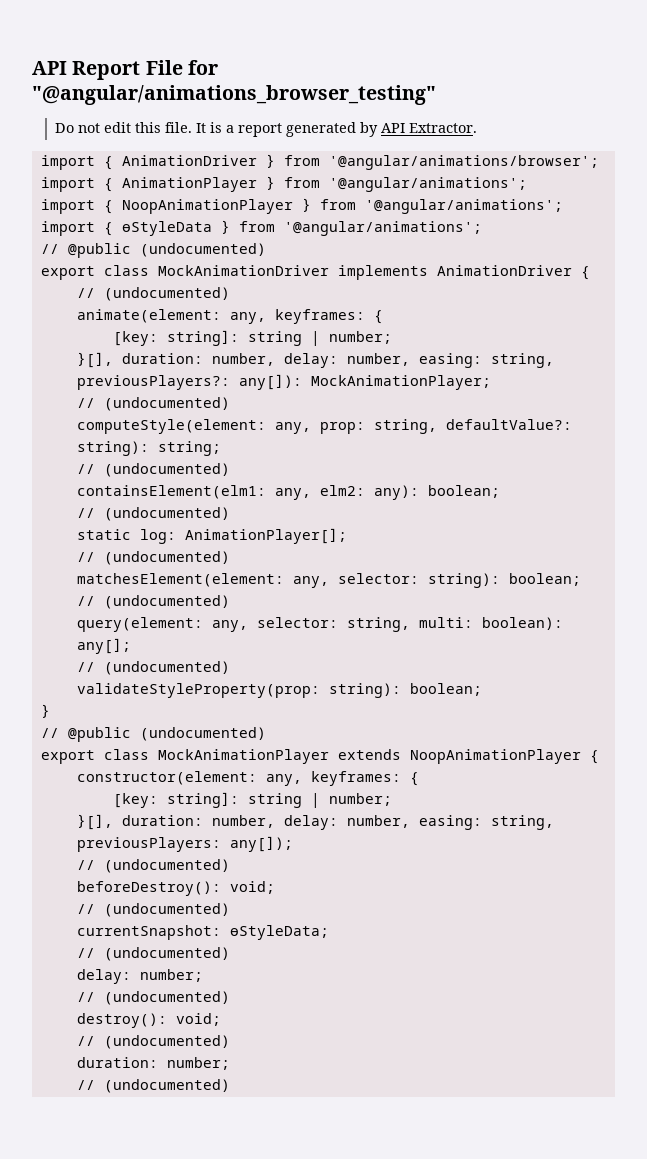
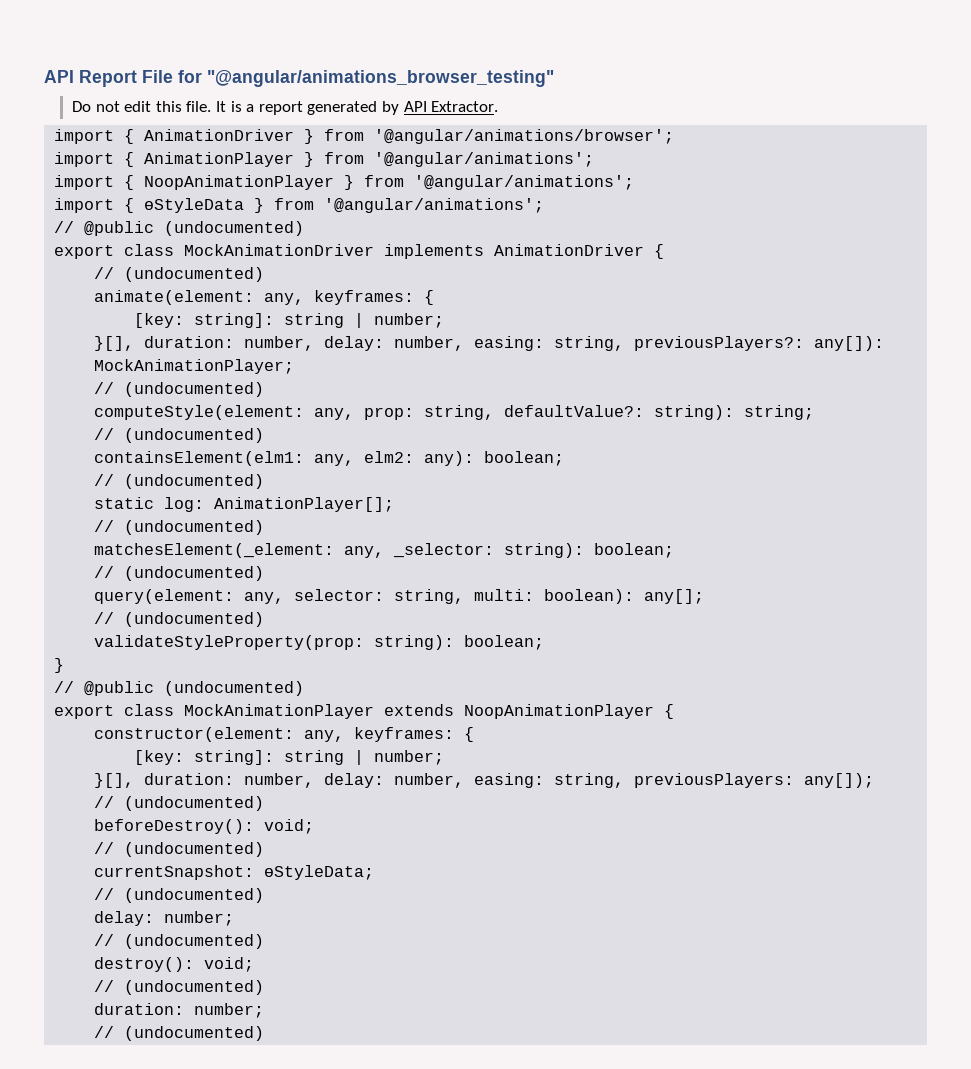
- matchesElement(element: any, selector: string): boolean;
+ matchesElement(_element: any, _selector: string): boolean;

